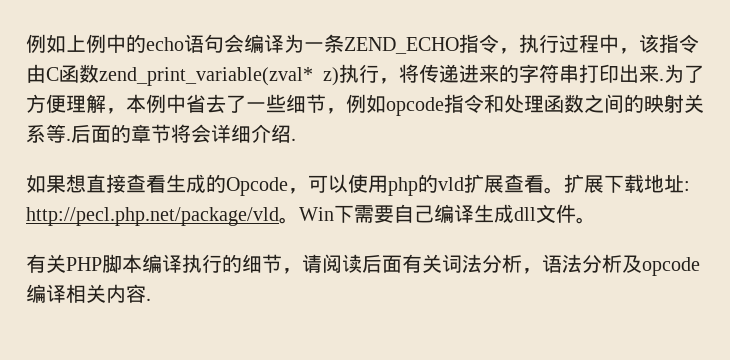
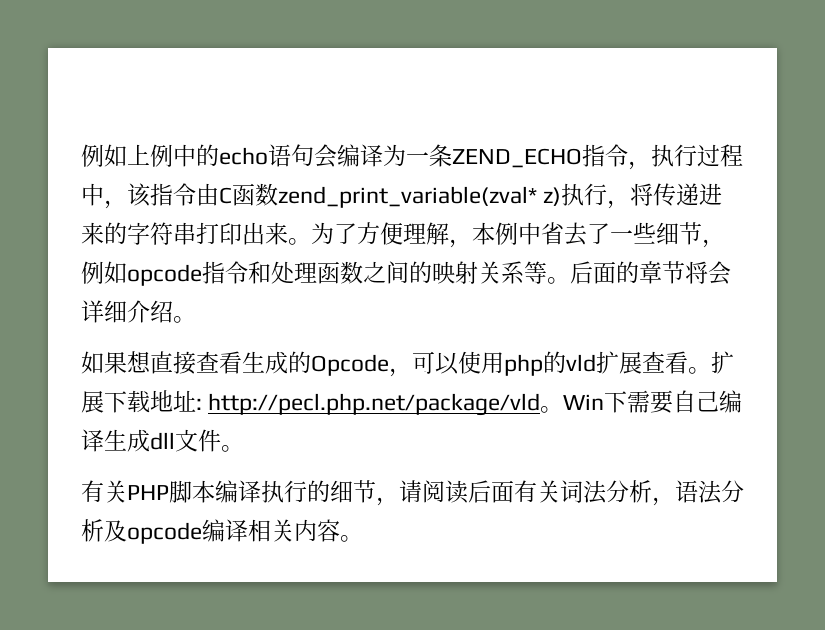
- 例如上例中的echo语句会编译为一条ZEND_ECHO指令，执行过程中，该指令由C函数zend_print_variable(zval* z)执行，将传递进来的字符串打印出来.
+ 例如上例中的echo语句会编译为一条ZEND_ECHO指令，执行过程中，该指令由C函数zend_print_variable(zval* z)执行，将传递进来的字符串打印出来。
- 为了方便理解，本例中省去了一些细节，例如opcode指令和处理函数之间的映射关系等.
+ 为了方便理解，本例中省去了一些细节，例如opcode指令和处理函数之间的映射关系等。
- 后面的章节将会详细介绍.
+ 后面的章节将会详细介绍。
- 有关PHP脚本编译执行的细节，请阅读后面有关词法分析，语法分析及opcode编译相关内容.
+ 有关PHP脚本编译执行的细节，请阅读后面有关词法分析，语法分析及opcode编译相关内容。

